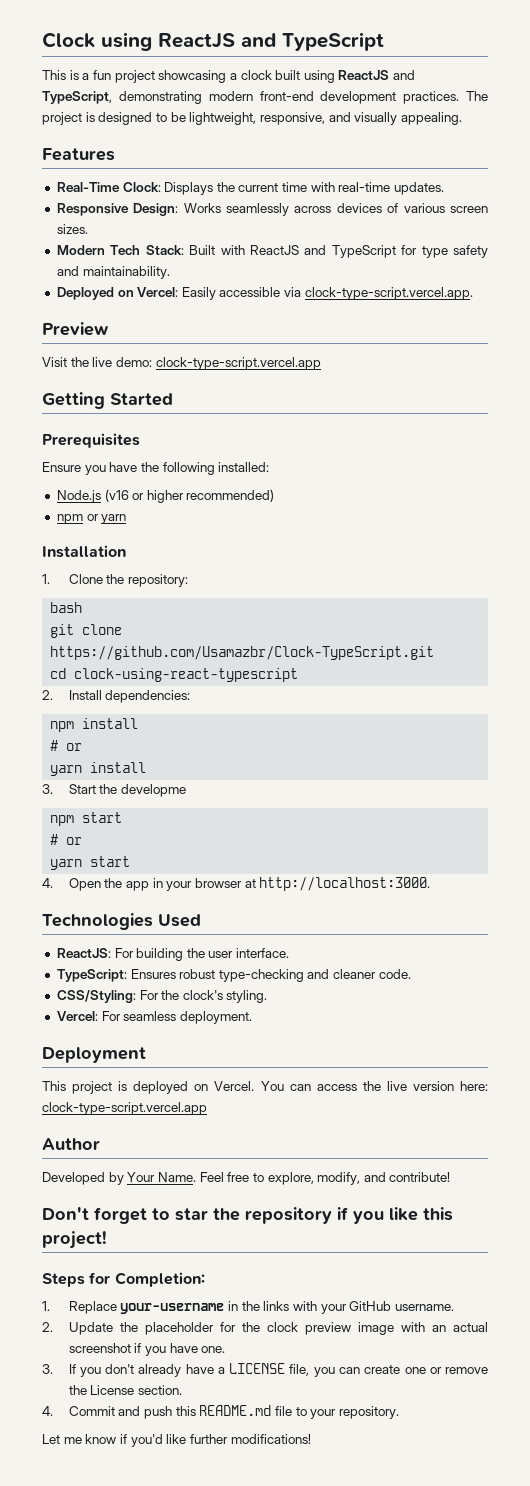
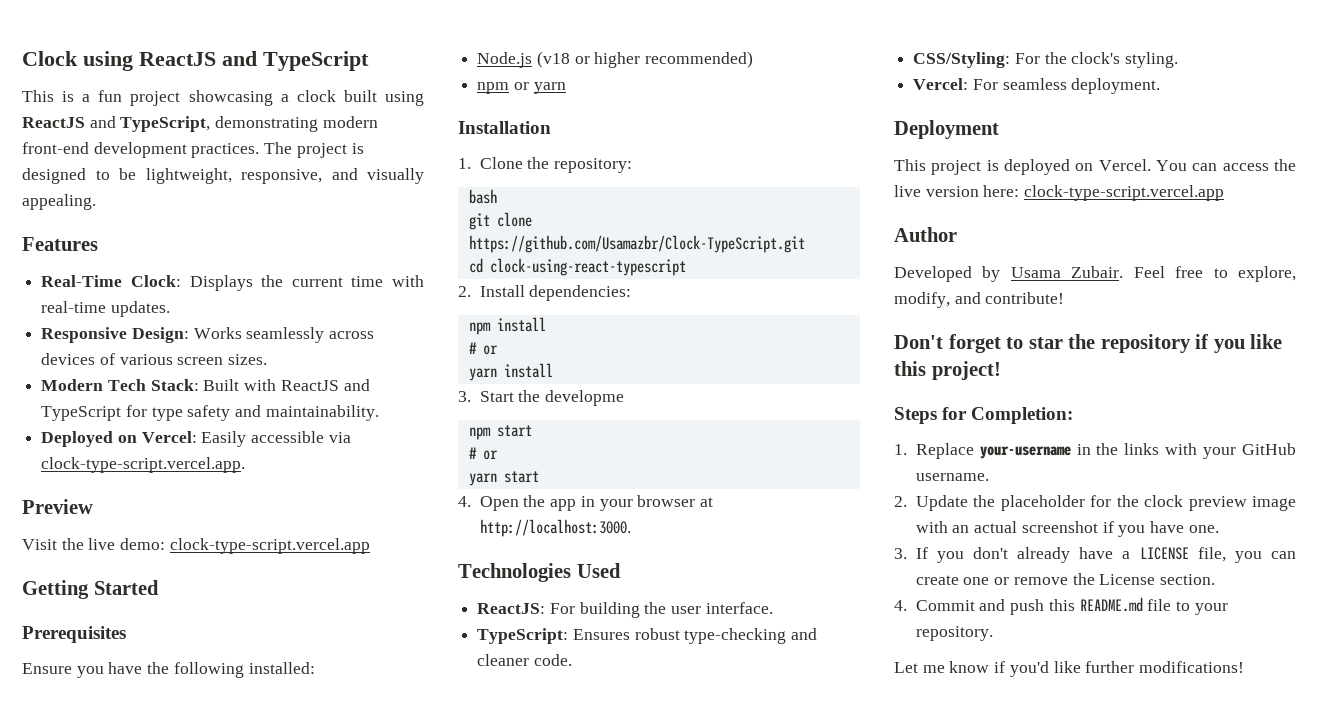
- Node.js (v16 or higher recommended)
+ Node.js (v18 or higher recommended)
- Developed by Your Name.
+ Developed by Usama Zubair.

